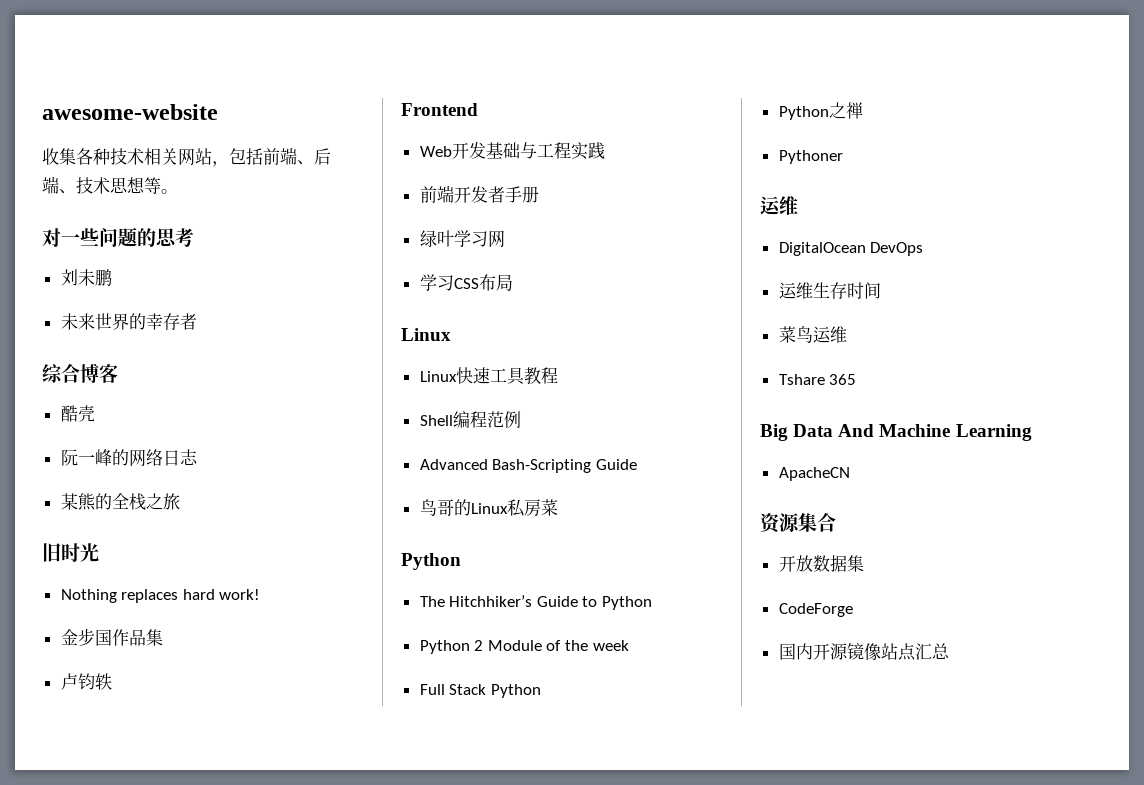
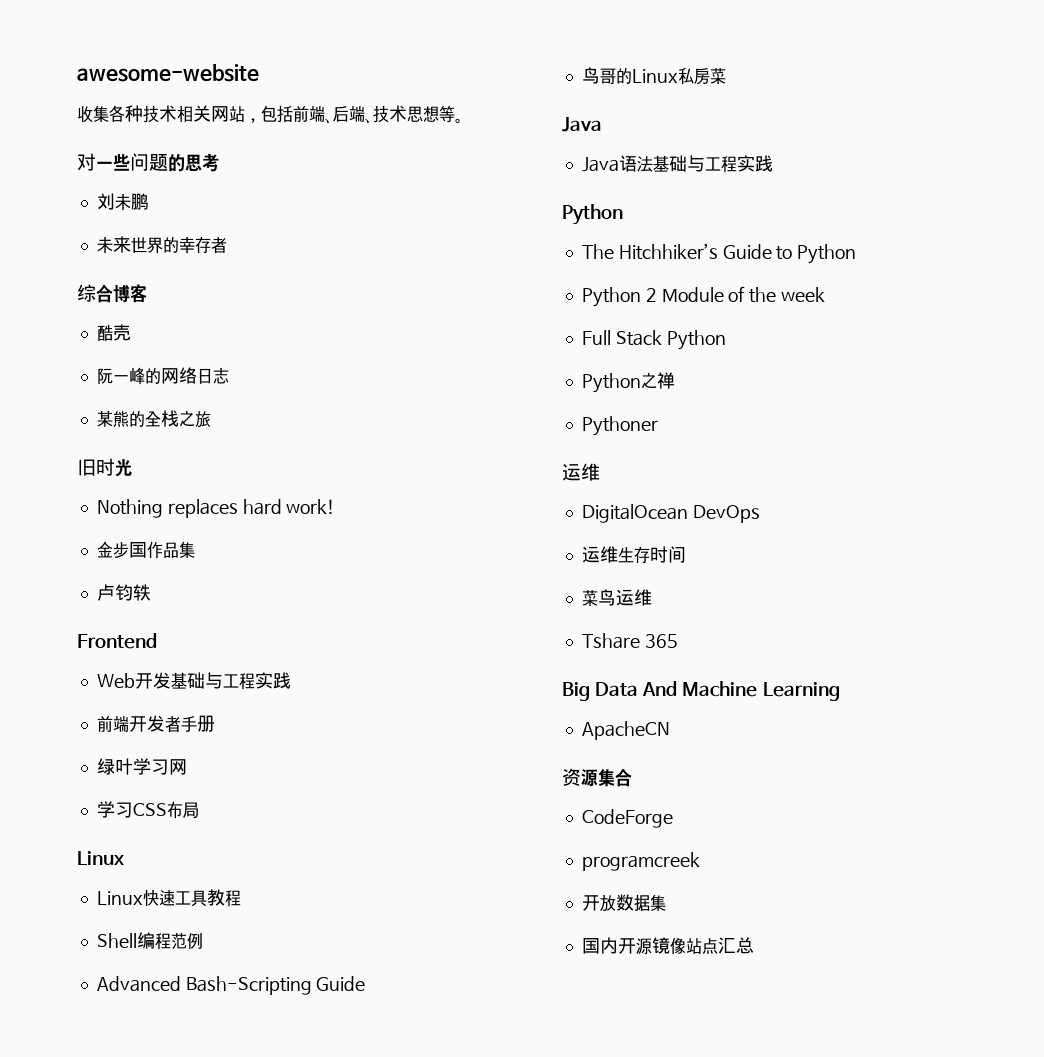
  鸟哥的Linux私房菜
+ Java
+ Java语法基础与工程实践
+ CodeForge
+ programcreek
- CodeForge

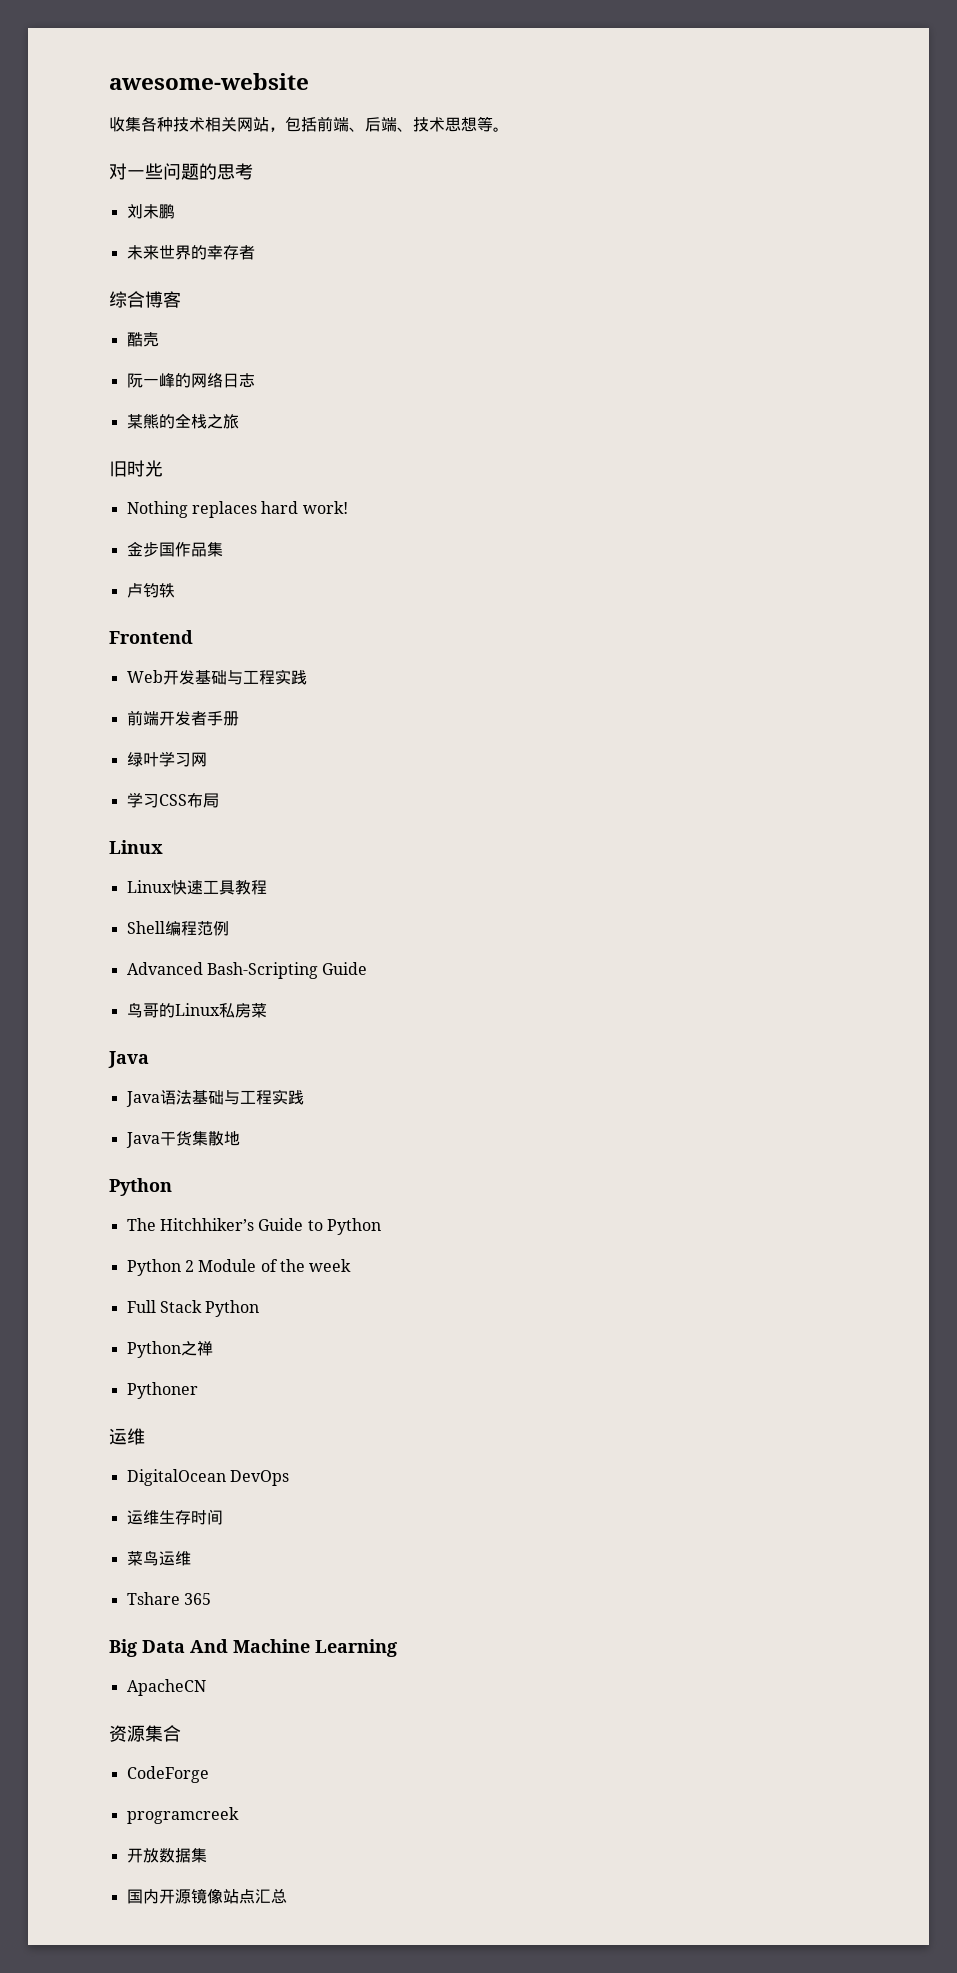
+ Java干货集散地

